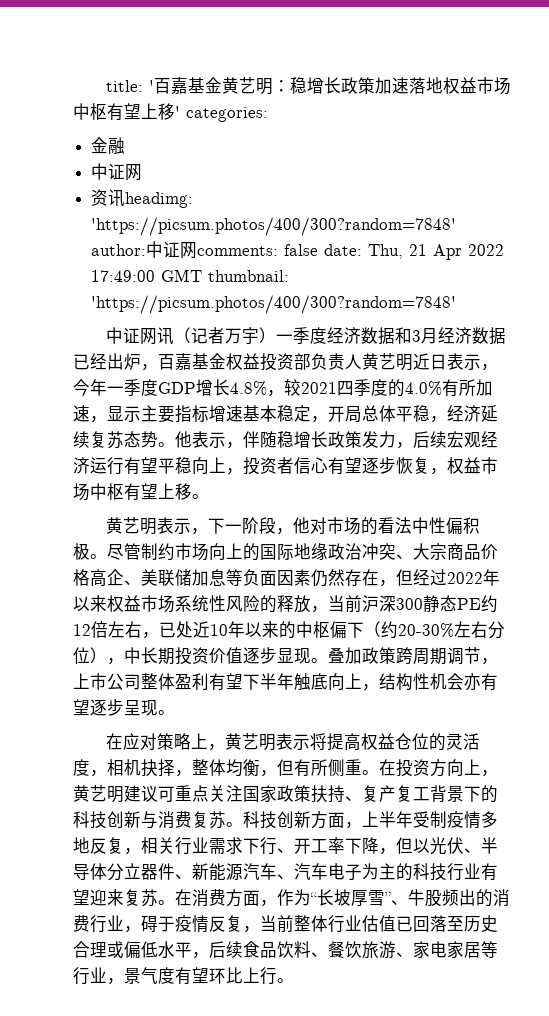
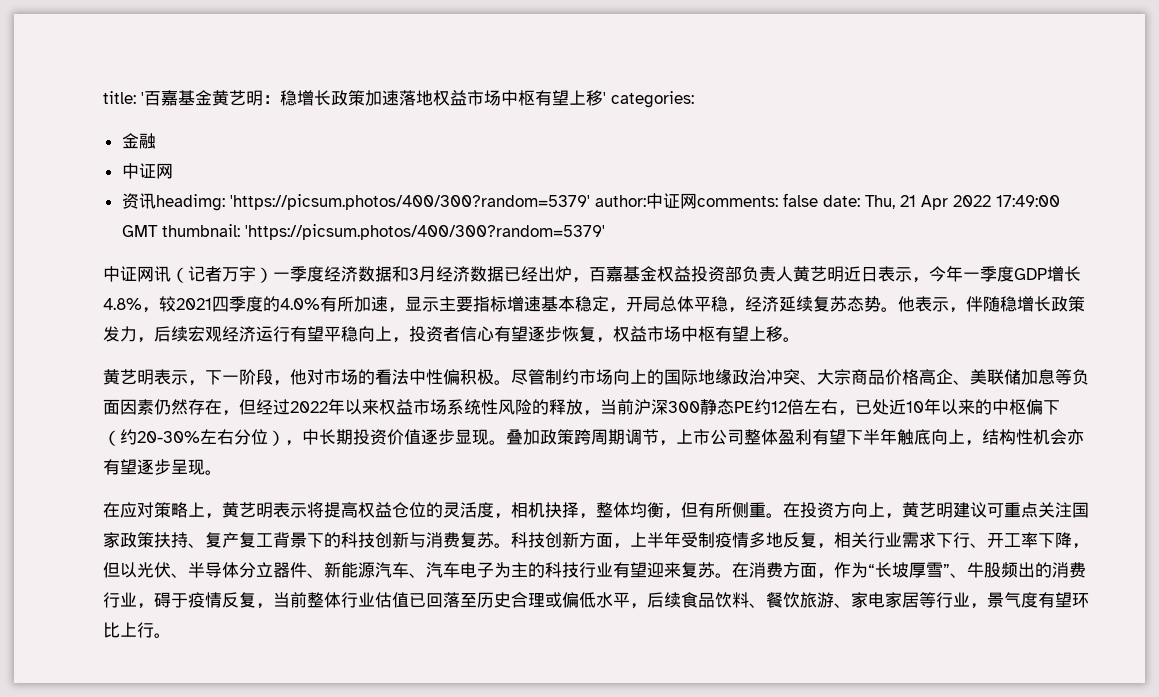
- 资讯headimg: 'https://picsum.photos/400/300?random=7848' author:中证网comments: false date: Thu, 21 Apr 2022 17:49:00 GMT thumbnail: 'https://picsum.photos/400/300?random=7848'
+ 资讯headimg: 'https://picsum.photos/400/300?random=5379' author:中证网comments: false date: Thu, 21 Apr 2022 17:49:00 GMT thumbnail: 'https://picsum.photos/400/300?random=5379'

